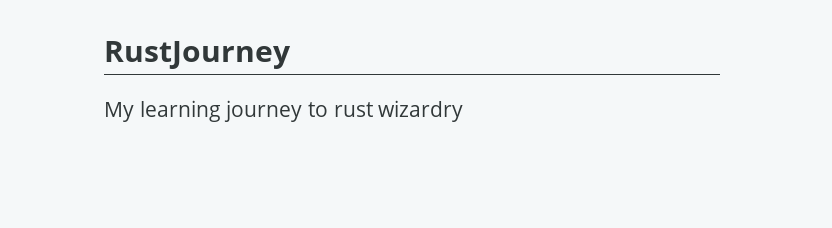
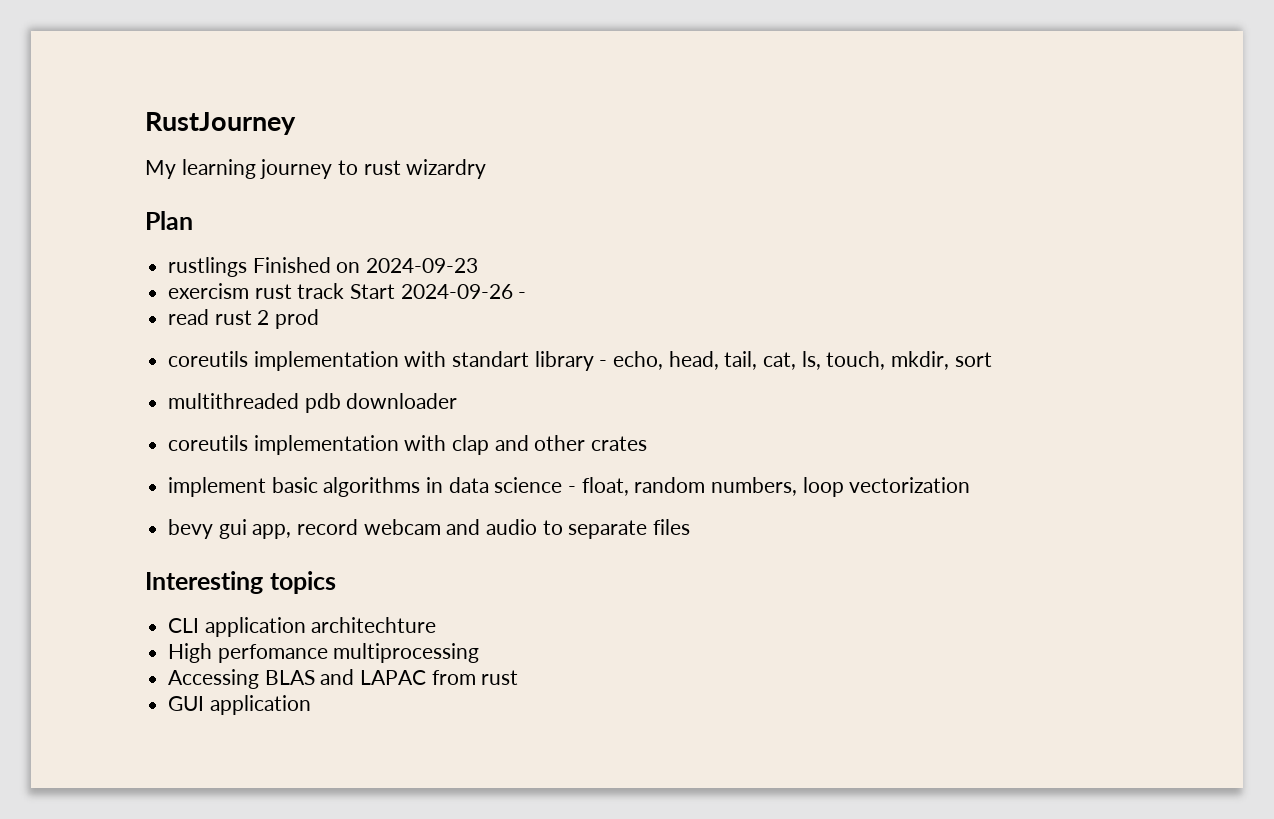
+ Plan
+ rustlings Finished on 2024-09-23
+ exercism rust track Start 2024-09-26 -
+ read rust 2 prod
+ coreutils implementation with standart library - echo, head, tail, cat, ls, touch, mkdir, sort
+ multithreaded pdb downloader
+ coreutils implementation with clap and other crates
+ implement basic algorithms in data science - float, random numbers, loop vectorization
+ bevy gui app, record webcam and audio to separate files
+ Interesting topics
+ CLI application architechture
+ High perfomance multiprocessing
+ Accessing BLAS and LAPAC from rust
+ GUI application

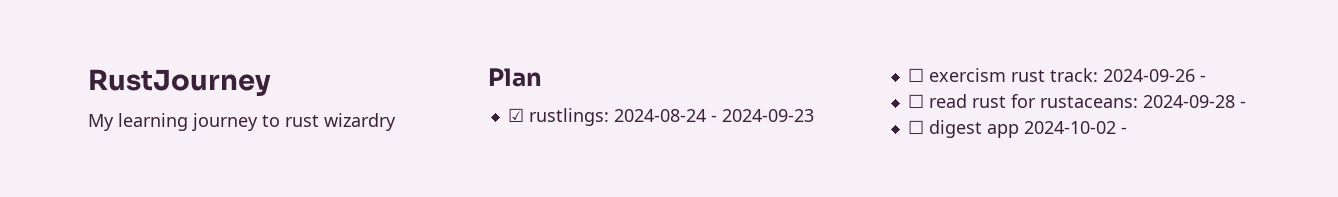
- rustlings Finished on 2024-09-23
+ ☑ rustlings: 2024-08-24 - 2024-09-23
- exercism rust track Start 2024-09-26 -
+ ☐ exercism rust track: 2024-09-26 -
- read rust 2 prod
- coreutils implementation with standart library - echo, head, tail, cat, ls, touch, mkdir, sort
- multithreaded pdb downloader
- coreutils implementation with clap and other crates
- implement basic algorithms in data science - float, random numbers, loop vectorization
- bevy gui app, record webcam and audio to separate files
- Interesting topics
- CLI application architechture
- High perfomance multiprocessing
- Accessing BLAS and LAPAC from rust
- GUI application
+ ☐ read rust for rustaceans: 2024-09-28 -
+ ☐ digest app 2024-10-02 -

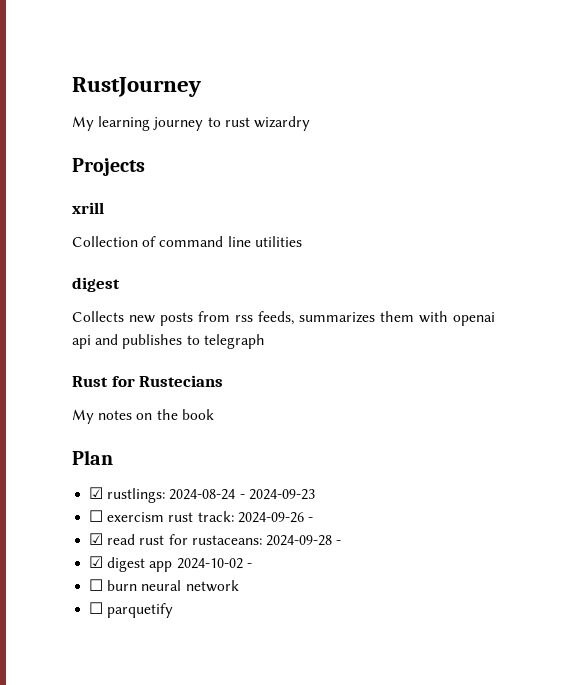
+ Projects
+ xrill
+ Collection of command line utilities
+ digest
+ Collects new posts from rss feeds, summarizes them with openai api and publishes to telegraph
+ Rust for Rustecians
+ My notes on the book
- ☐ read rust for rustaceans: 2024-09-28 -
+ ☑ read rust for rustaceans: 2024-09-28 -
- ☐ digest app 2024-10-02 -
+ ☑ digest app 2024-10-02 -
+ ☐ burn neural network
+ ☐ parquetify

